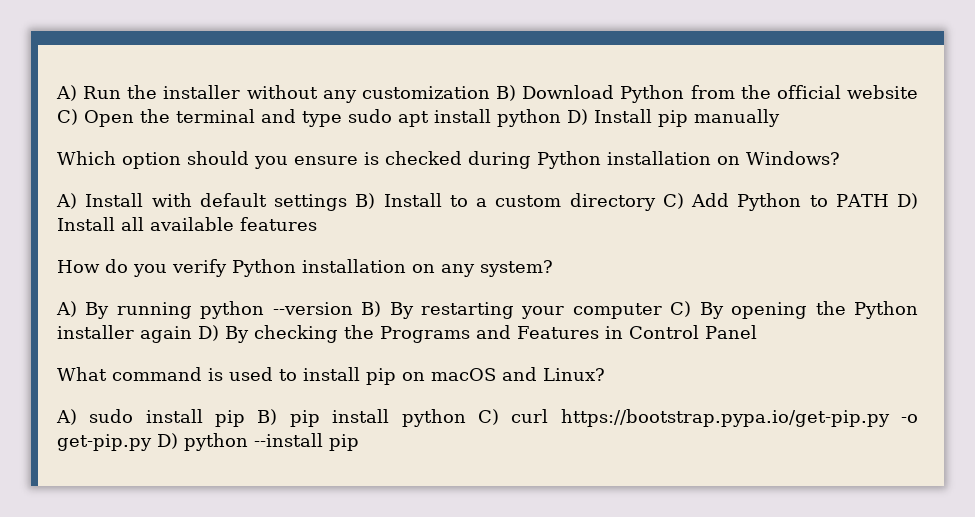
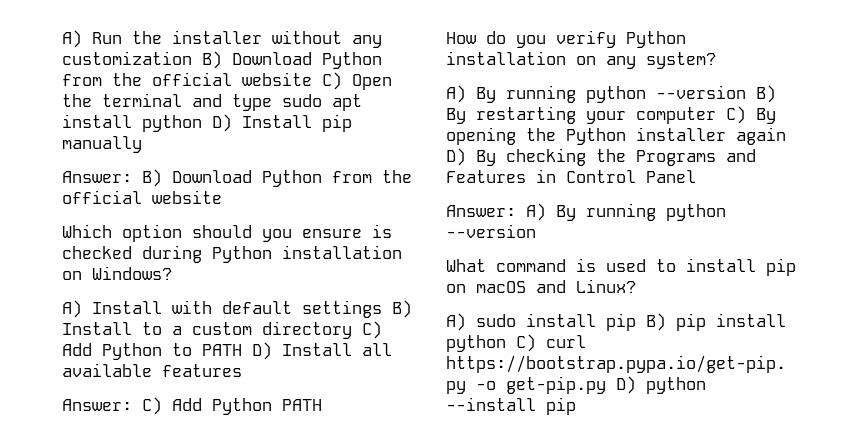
+ Answer: B) Download Python from the official website
+ Answer: C) Add Python PATH
+ Answer: A) By running python --version

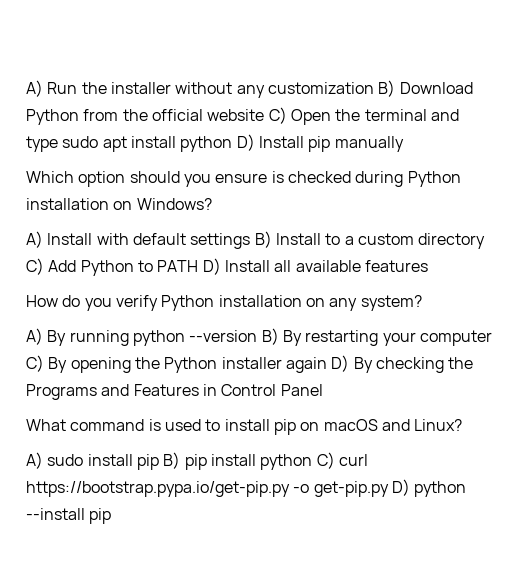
- Answer: B) Download Python from the official website
- Answer: C) Add Python PATH
- Answer: A) By running python --version

